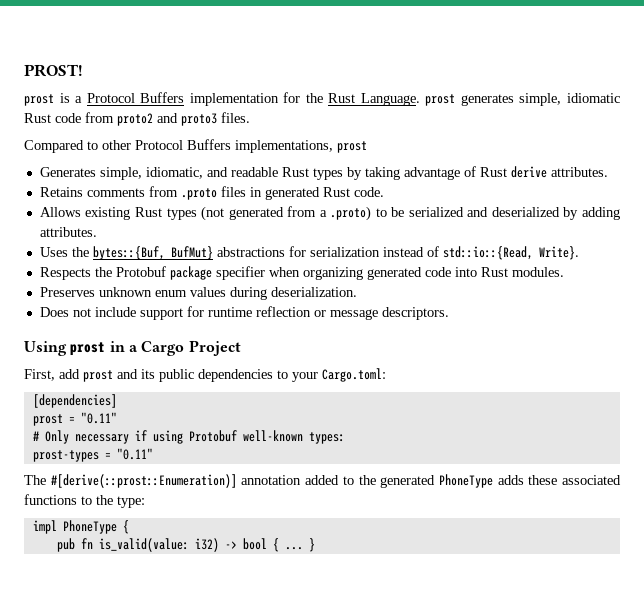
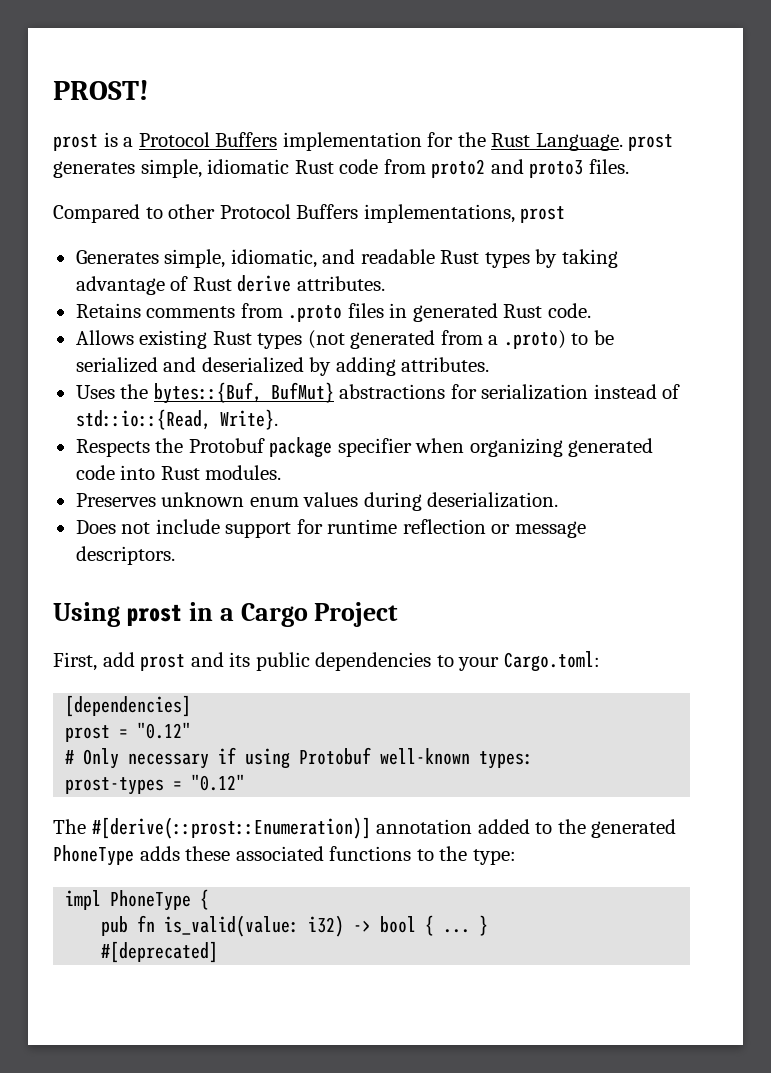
- prost = "0.11"
+ prost = "0.12"
- prost-types = "0.11"
+ prost-types = "0.12"
+ #[deprecated]

